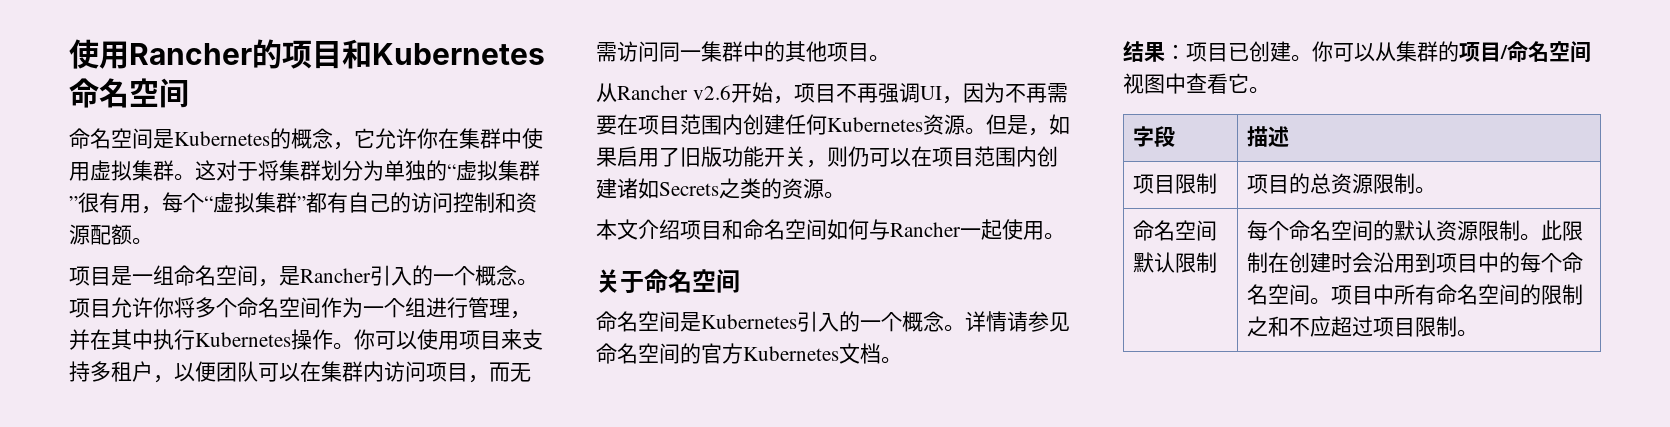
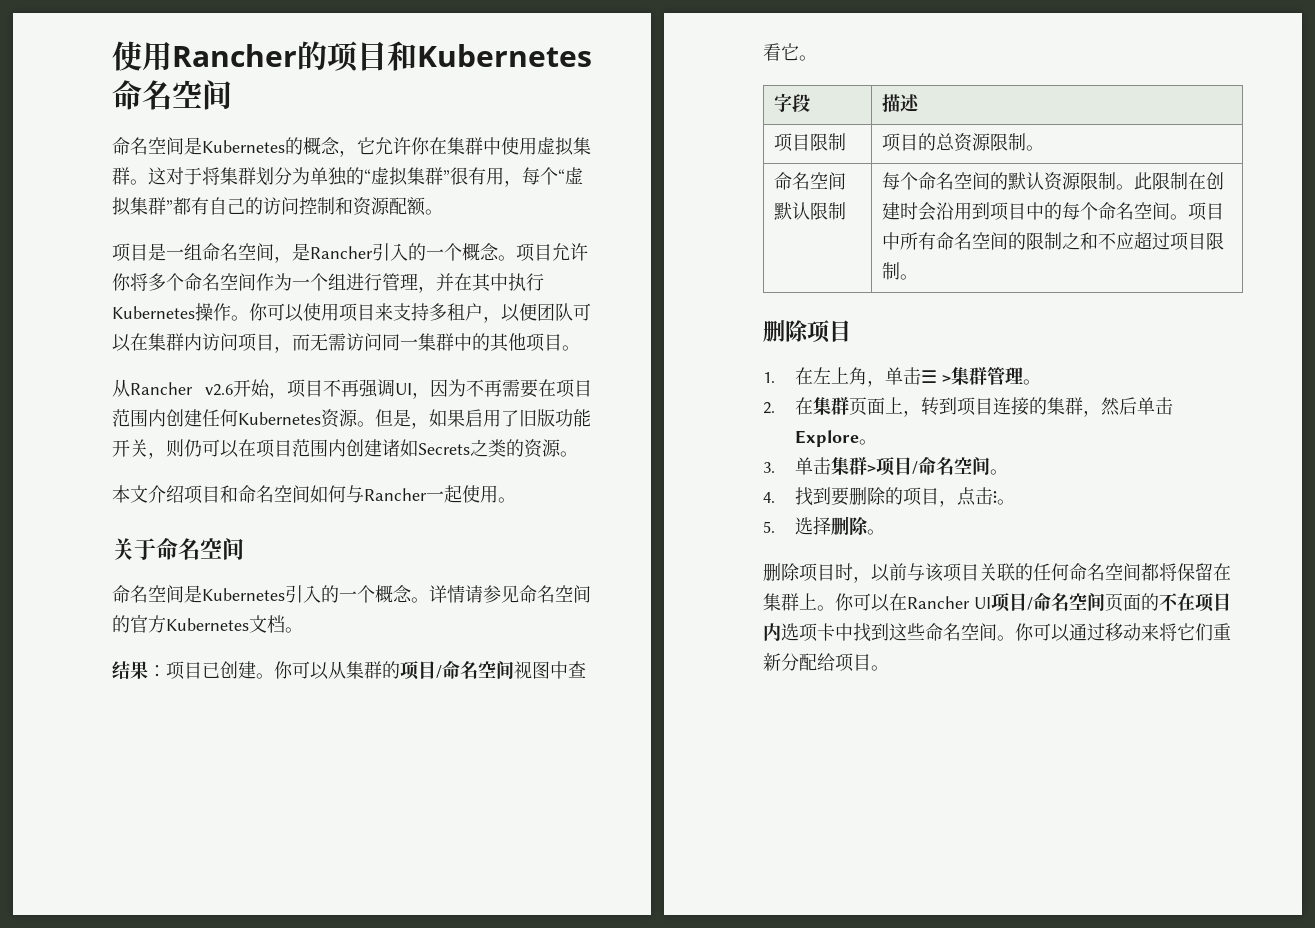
  命名空间默认限制 | 每个命名空间的默认资源限制。此限制在创建时会沿用到项目中的每个命名空间。项目中所有命名空间的限制之和不应超过项目限制。
+ 删除项目
+ 1.在左上角，单击☰ >集群管理。
+ 2.在集群页面上，转到项目连接的集群，然后单击Explore。
+ 3.单击集群>项目/命名空间。
+ 4.找到要删除的项目，点击⋮。
+ 5.选择删除。
+ 删除项目时，以前与该项目关联的任何命名空间都将保留在集群上。你可以在Rancher UI项目/命名空间页面的不在项目内选项卡中找到这些命名空间。你可以通过移动来将它们重新分配给项目。

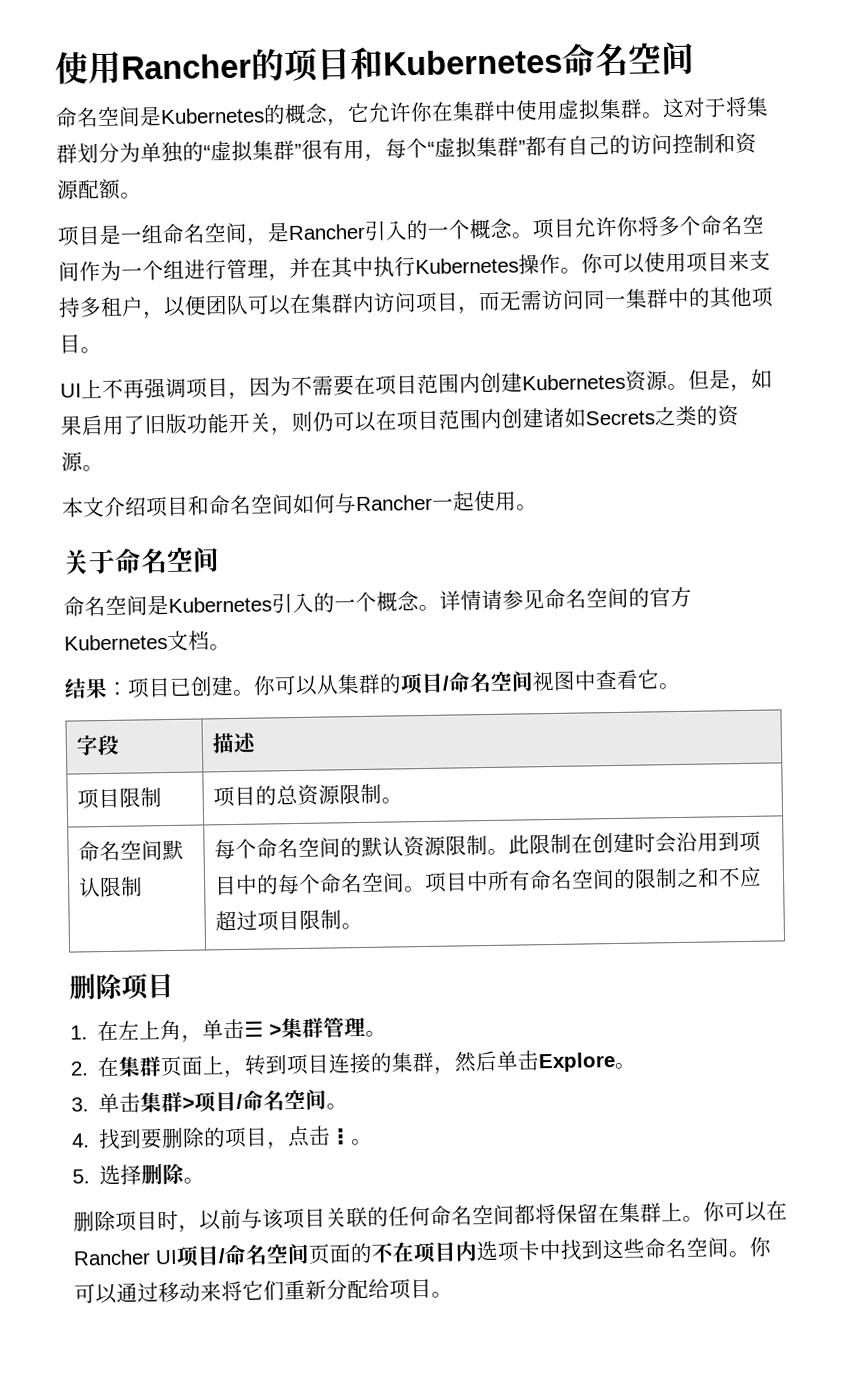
- 从Rancher v2.6开始，项目不再强调UI，因为不再需要在项目范围内创建任何Kubernetes资源。
+ UI上不再强调项目，因为不需要在项目范围内创建Kubernetes资源。

